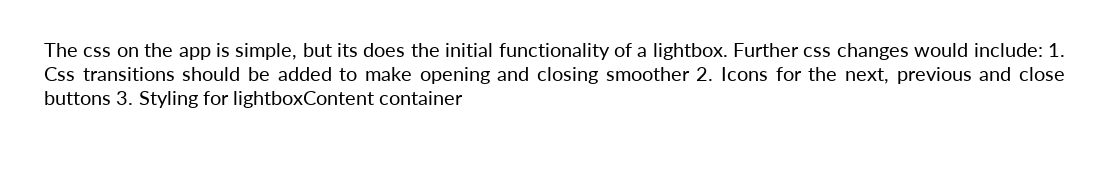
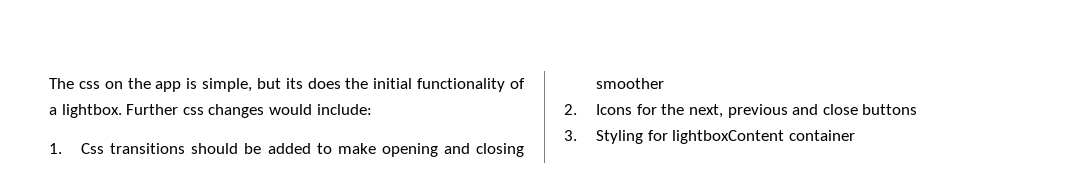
- Further css changes would include: 1. Css transitions should be added to make opening and closing smoother 2. Icons for the next, previous and close buttons 3. Styling for lightboxContent container
+ Further css changes would include:
+ 1. Css transitions should be added to make opening and closing smoother
+ 2. Icons for the next, previous and close buttons
+ 3. Styling for lightboxContent container

